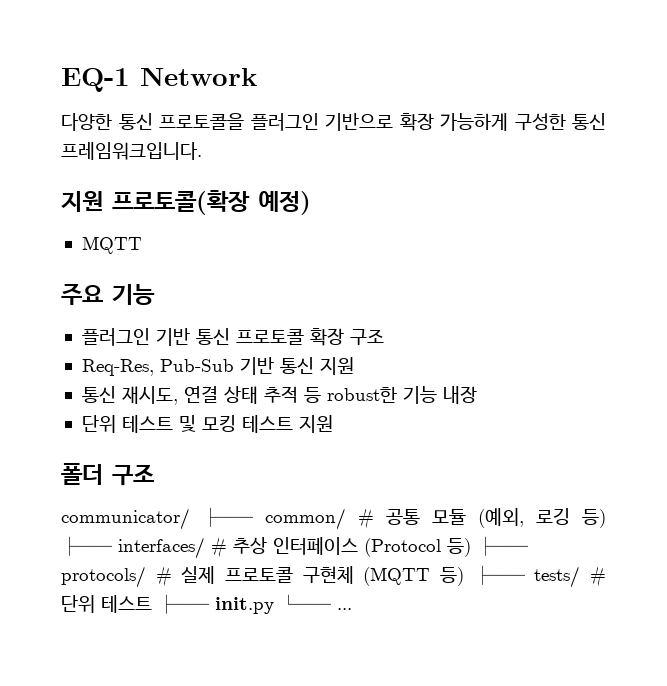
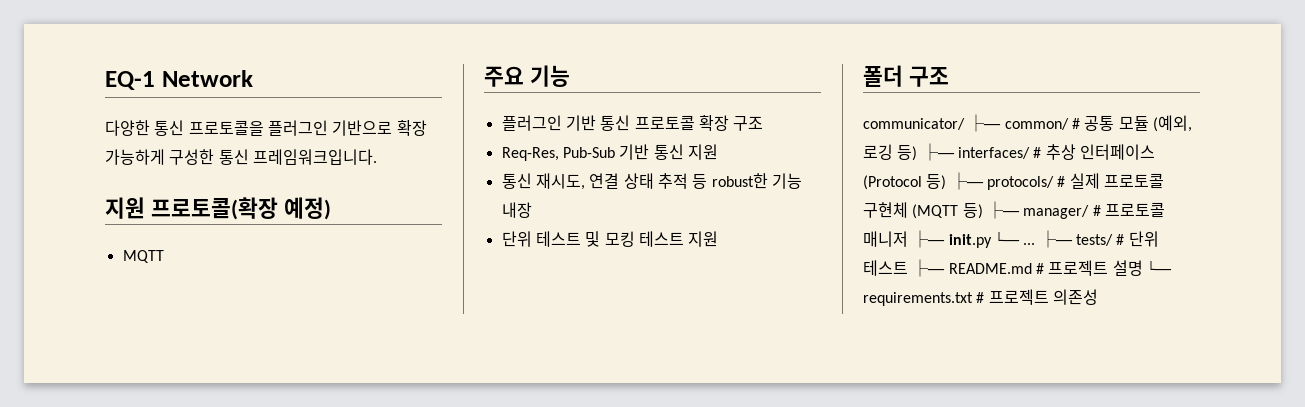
- communicator/ ├── common/ # 공통 모듈 (예외, 로깅 등) ├── interfaces/ # 추상 인터페이스 (Protocol 등) ├── protocols/ # 실제 프로토콜 구현체 (MQTT 등) ├── tests/ # 단위 테스트 ├── init.py └── ...
+ communicator/ ├── common/ # 공통 모듈 (예외, 로깅 등) ├── interfaces/ # 추상 인터페이스 (Protocol 등) ├── protocols/ # 실제 프로토콜 구현체 (MQTT 등) ├── manager/ # 프로토콜 매니저 ├── init.py └── ... ├── tests/ # 단위 테스트 ├── README.md # 프로젝트 설명 └── requirements.txt # 프로젝트 의존성

